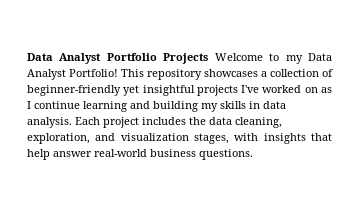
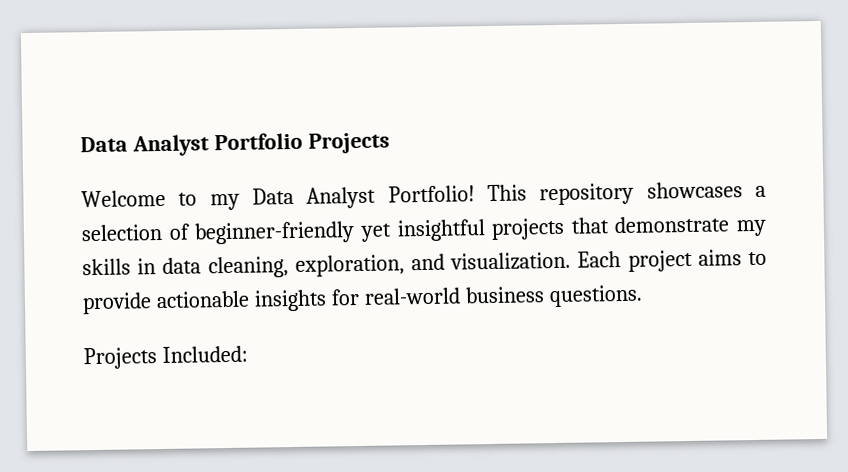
- Data Analyst Portfolio Projects Welcome to my Data Analyst Portfolio!
+ Data Analyst Portfolio Projects
+ Welcome to my Data Analyst Portfolio!
- This repository showcases a collection of beginner-friendly yet insightful projects I've worked on as I continue learning and building my skills in data analysis. Each project includes the data cleaning, exploration, and visualization stages, with insights that help answer real-world business questions.
+ This repository showcases a selection of beginner-friendly yet insightful projects that demonstrate my skills in data cleaning, exploration, and visualization. Each project aims to provide actionable insights for real-world business questions.
+ Projects Included:

